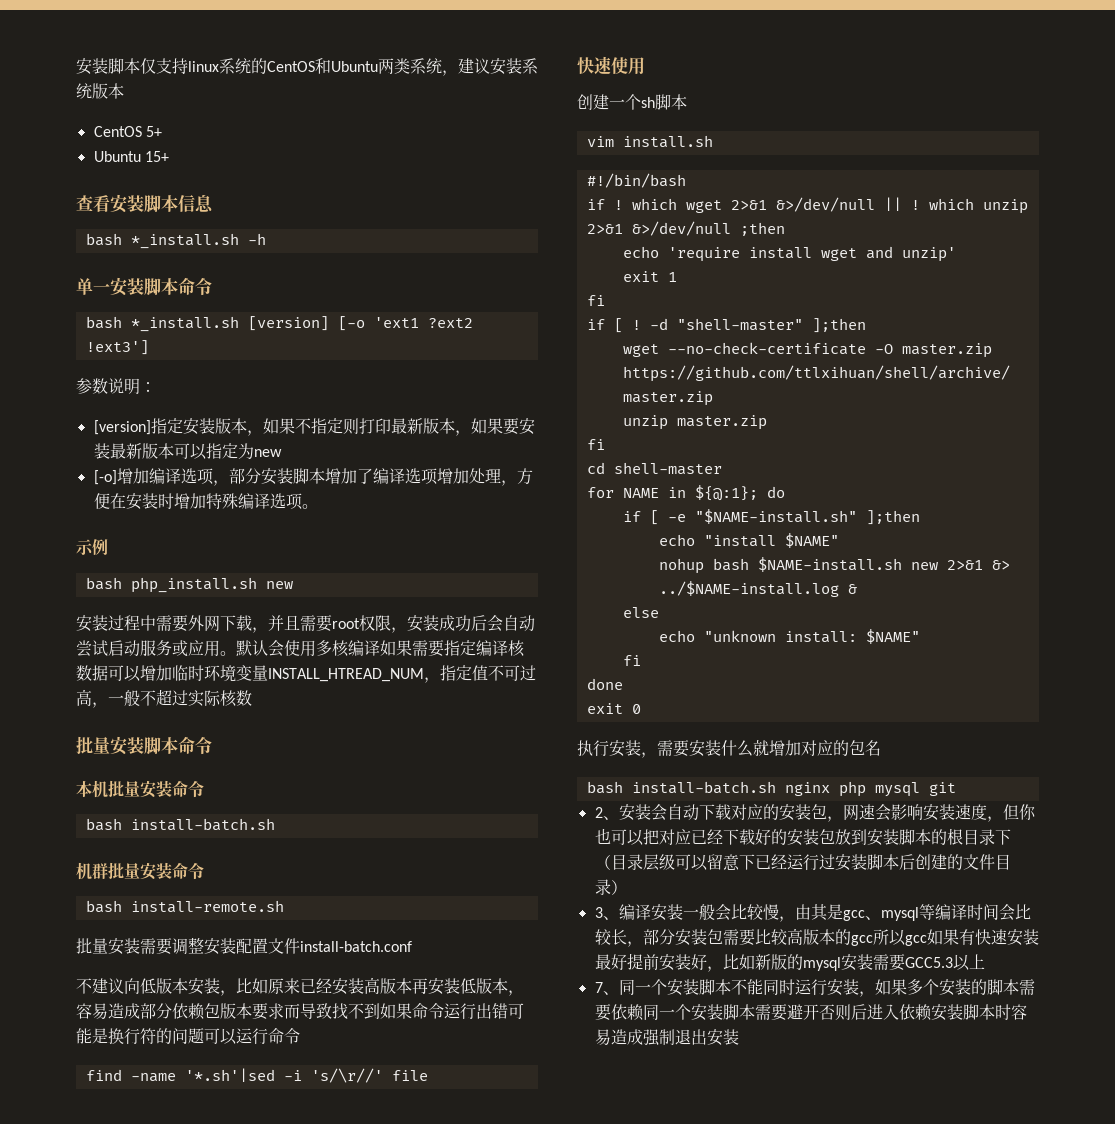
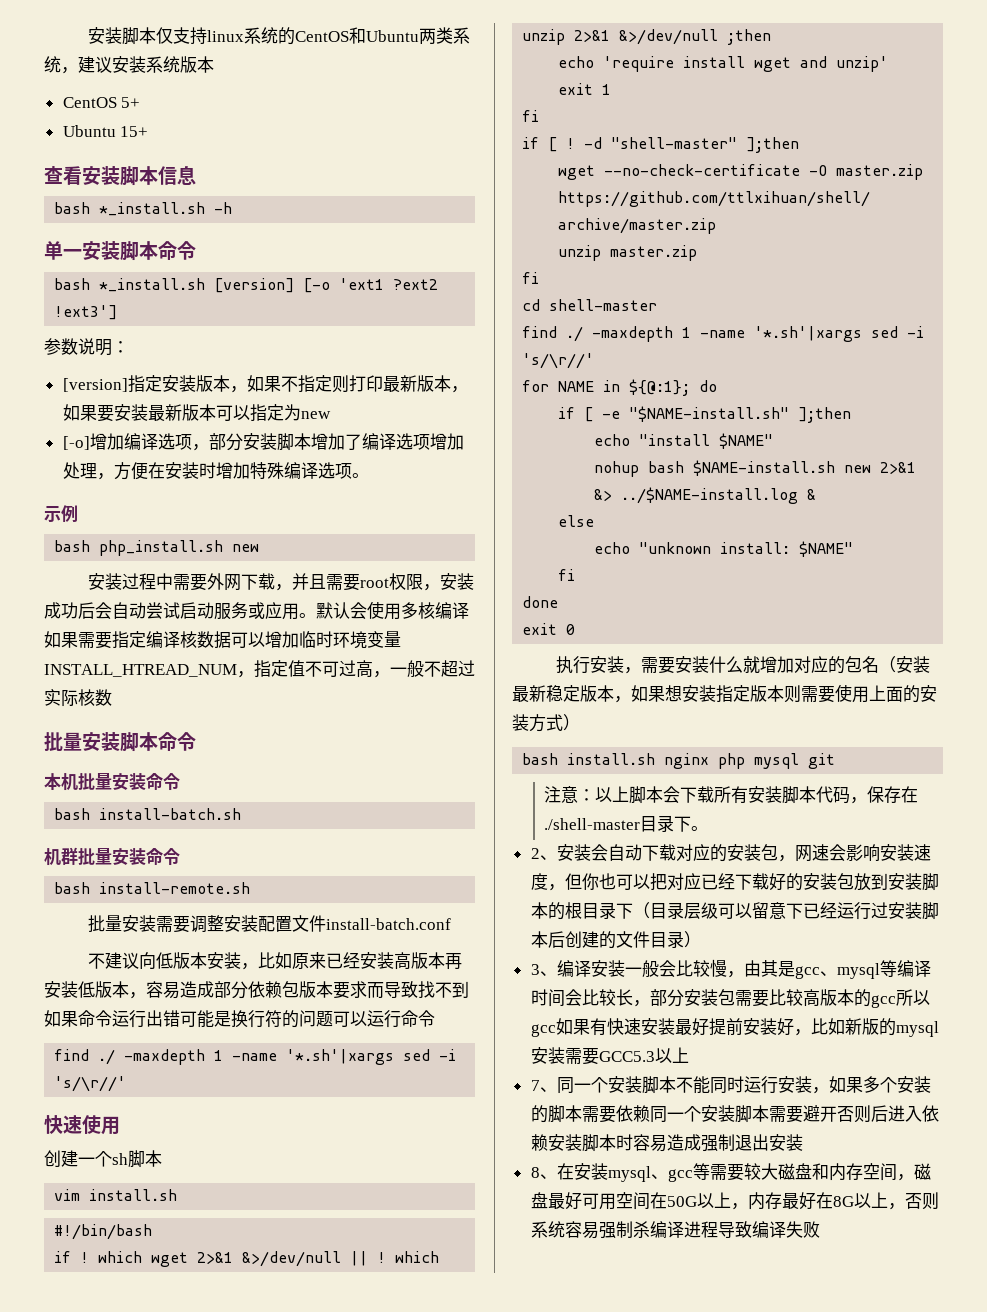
  不建议向低版本安装，比如原来已经安装高版本再安装低版本，容易造成部分依赖包版本要求而导致找不到如果命令运行出错可能是换行符的问题可以运行命令
- find -name '*.sh'|sed -i 's/\r//' file
+ find ./ -maxdepth 1 -name '*.sh'|xargs sed -i 's/\r//'
  cd shell-master
+ find ./ -maxdepth 1 -name '*.sh'|xargs sed -i 's/\r//'
- 执行安装，需要安装什么就增加对应的包名
- bash install-batch.sh nginx php mysql git
+ 执行安装，需要安装什么就增加对应的包名（安装最新稳定版本，如果想安装指定版本则需要使用上面的安装方式）
+ bash install.sh nginx php mysql git
+ 注意：以上脚本会下载所有安装脚本代码，保存在./shell-master目录下。
+ 8、在安装mysql、gcc等需要较大磁盘和内存空间，磁盘最好可用空间在50G以上，内存最好在8G以上，否则系统容易强制杀编译进程导致编译失败

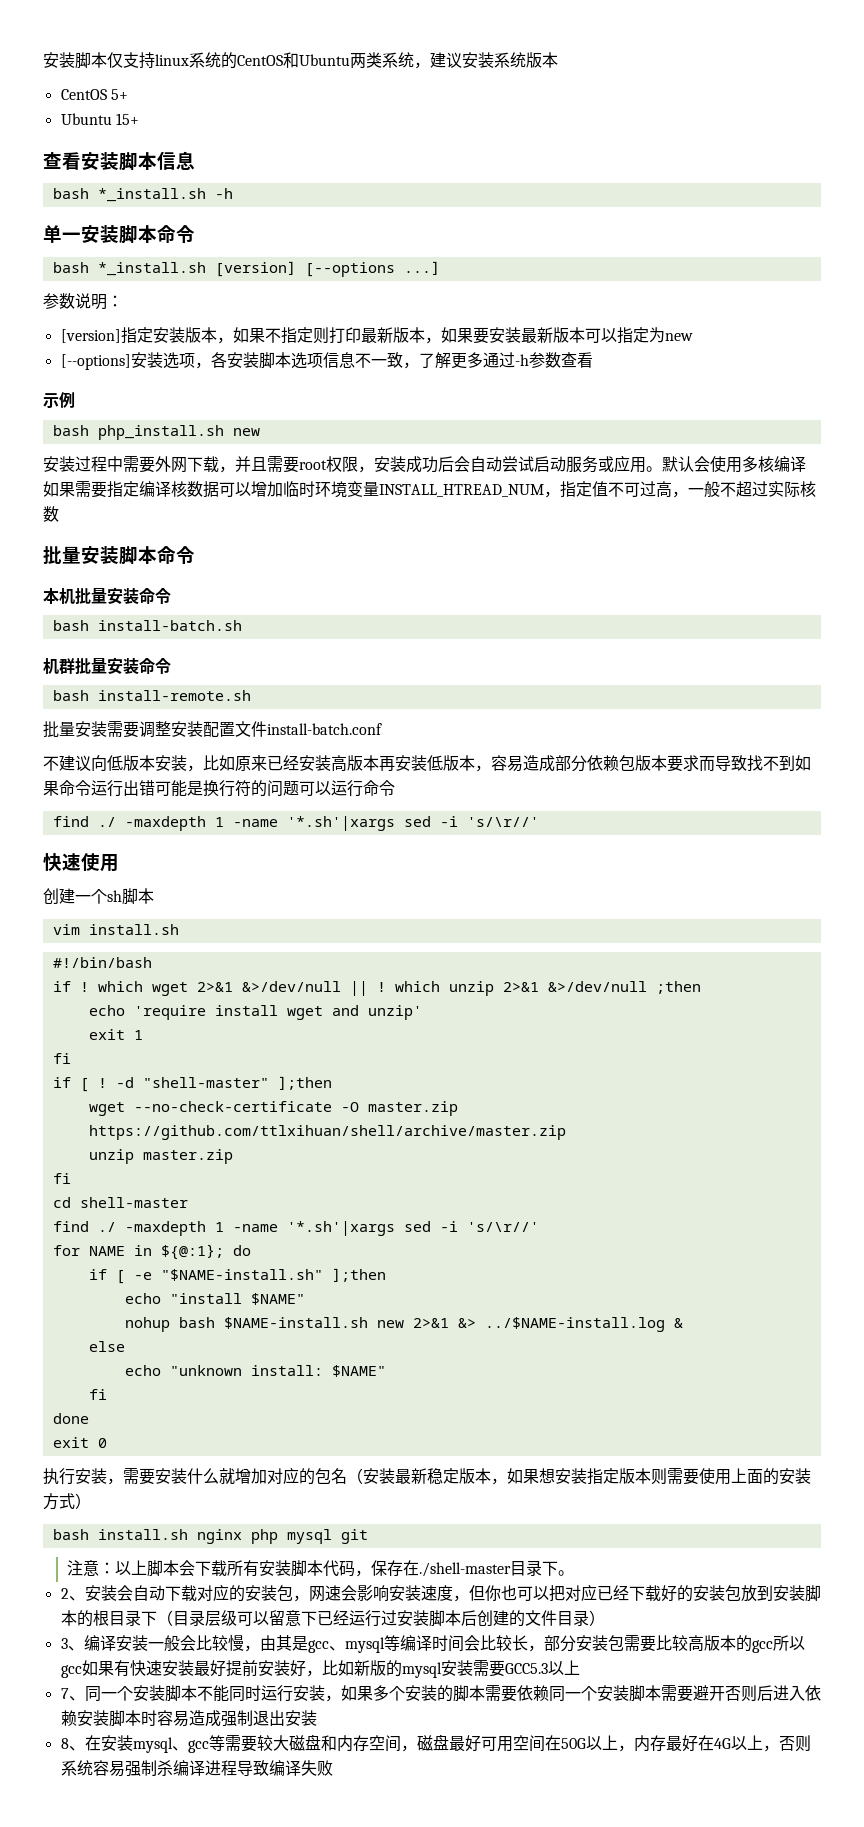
- bash *_install.sh [version] [-o 'ext1 ?ext2 !ext3']
+ bash *_install.sh [version] [--options ...]
- [-o]增加编译选项，部分安装脚本增加了编译选项增加处理，方便在安装时增加特殊编译选项。
+ [--options]安装选项，各安装脚本选项信息不一致，了解更多通过-h参数查看
- 8、在安装mysql、gcc等需要较大磁盘和内存空间，磁盘最好可用空间在50G以上，内存最好在8G以上，否则系统容易强制杀编译进程导致编译失败
+ 8、在安装mysql、gcc等需要较大磁盘和内存空间，磁盘最好可用空间在50G以上，内存最好在4G以上，否则系统容易强制杀编译进程导致编译失败

